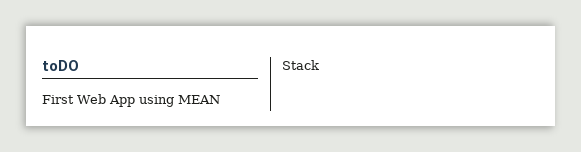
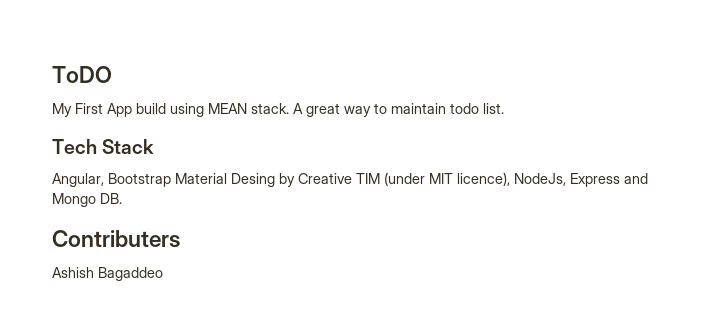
- toDO
- First Web App using MEAN Stack
+ ToDO
+ My First App build using MEAN stack. A great way to maintain todo list.
+ Tech Stack
+ Angular, Bootstrap Material Desing by Creative TIM (under MIT licence), NodeJs, Express and Mongo DB.
+ Contributers
+ Ashish Bagaddeo

